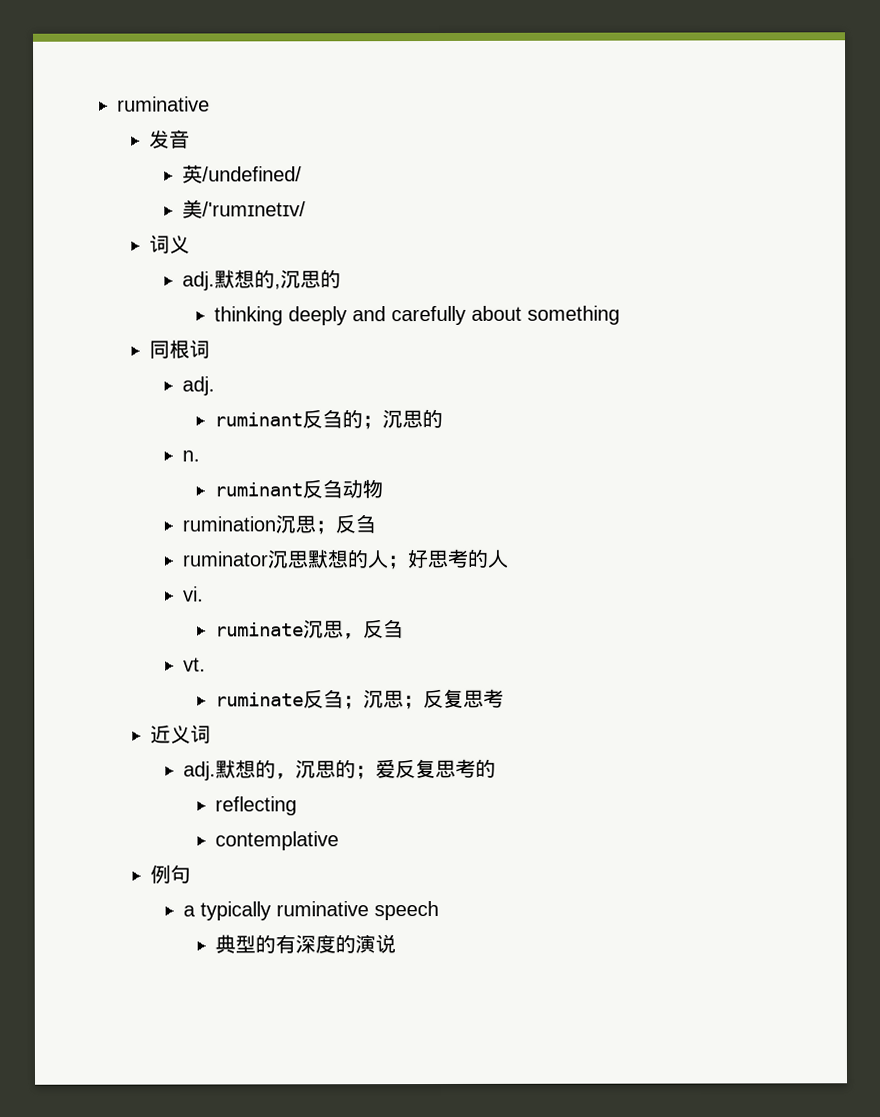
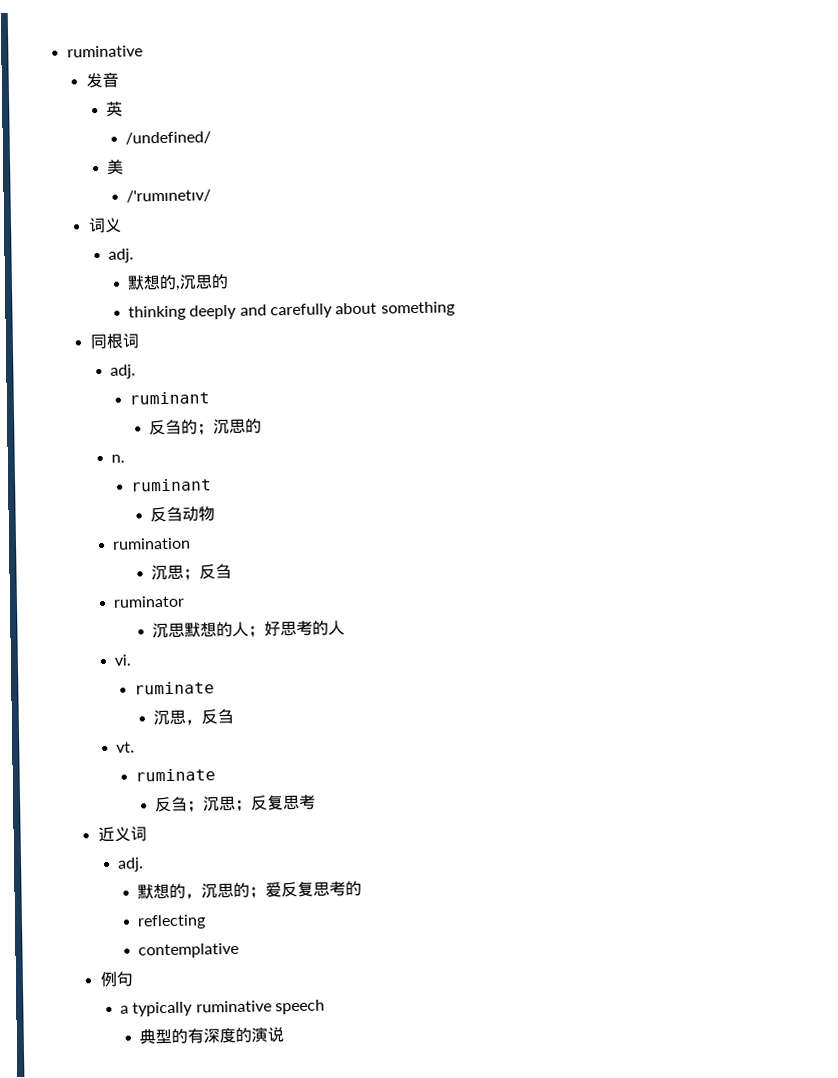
- 英/undefined/
+ 英
+ /undefined/
- 美/'rumɪnetɪv/
+ 美
+ /'rumɪnetɪv/
  词义
- adj.默想的,沉思的
+ adj.
+ 默想的,沉思的
  同根词
  adj.
- ruminant反刍的；沉思的
+ ruminant
+ 反刍的；沉思的
  n.
- ruminant反刍动物
+ ruminant
+ 反刍动物
- rumination沉思；反刍
+ rumination
+ 沉思；反刍
- ruminator沉思默想的人；好思考的人
+ ruminator
+ 沉思默想的人；好思考的人
  vi.
- ruminate沉思，反刍
+ ruminate
+ 沉思，反刍
  vt.
- ruminate反刍；沉思；反复思考
+ ruminate
+ 反刍；沉思；反复思考
  近义词
- adj.默想的，沉思的；爱反复思考的
+ adj.
+ 默想的，沉思的；爱反复思考的

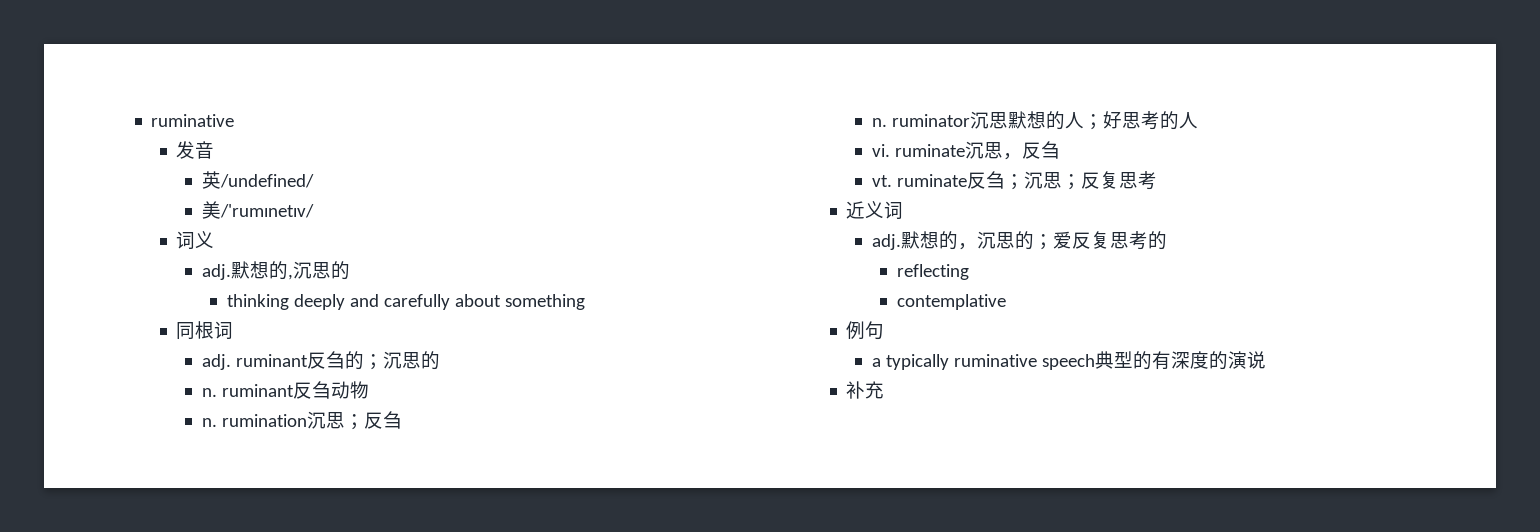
- 英
- /undefined/
+ 英/undefined/
- 美
- /'rumɪnetɪv/
+ 美/'rumɪnetɪv/
  词义
- adj.
- 默想的,沉思的
+ adj.默想的,沉思的
  同根词
- adj.
- ruminant
- 反刍的；沉思的
+ adj. ruminant反刍的；沉思的
- n.
- ruminant
- 反刍动物
+ n. ruminant反刍动物
- rumination
- 沉思；反刍
+ n. rumination沉思；反刍
- ruminator
- 沉思默想的人；好思考的人
+ n. ruminator沉思默想的人；好思考的人
- vi.
- ruminate
- 沉思，反刍
+ vi. ruminate沉思，反刍
- vt.
- ruminate
- 反刍；沉思；反复思考
+ vt. ruminate反刍；沉思；反复思考
  近义词
- adj.
- 默想的，沉思的；爱反复思考的
+ adj.默想的，沉思的；爱反复思考的
- a typically ruminative speech
- 典型的有深度的演说
+ a typically ruminative speech典型的有深度的演说
+ 补充

